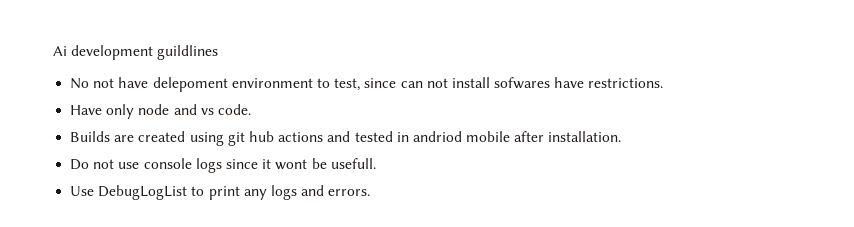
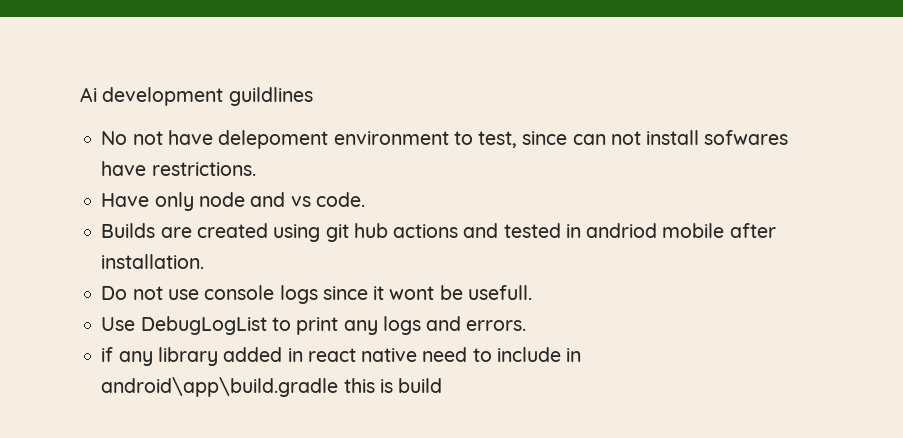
+ if any library added in react native need to include in android\app\build.gradle this is build

